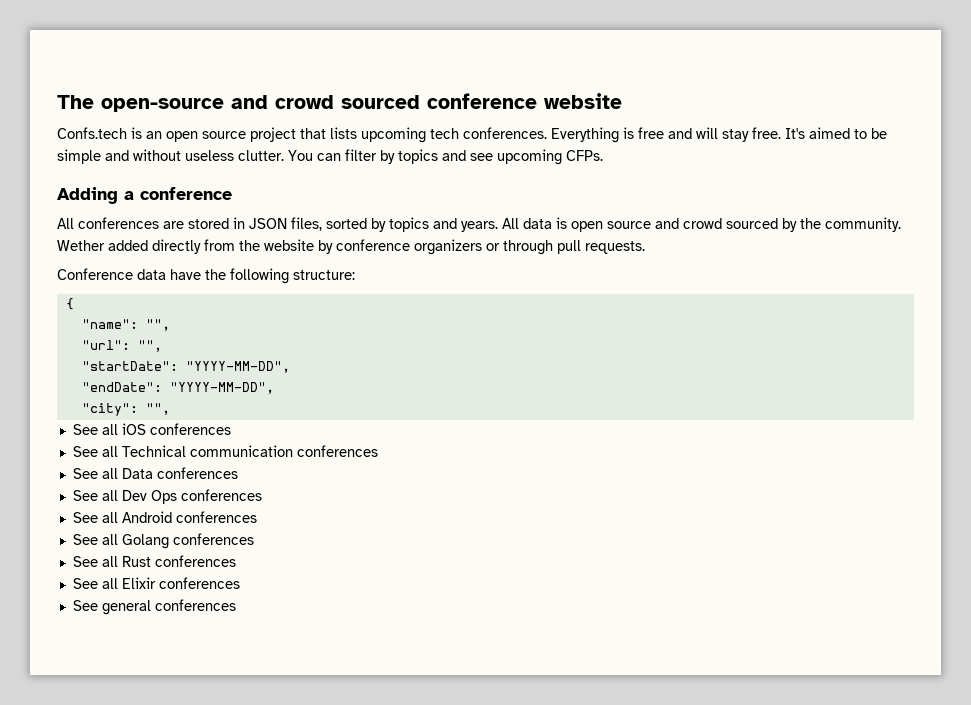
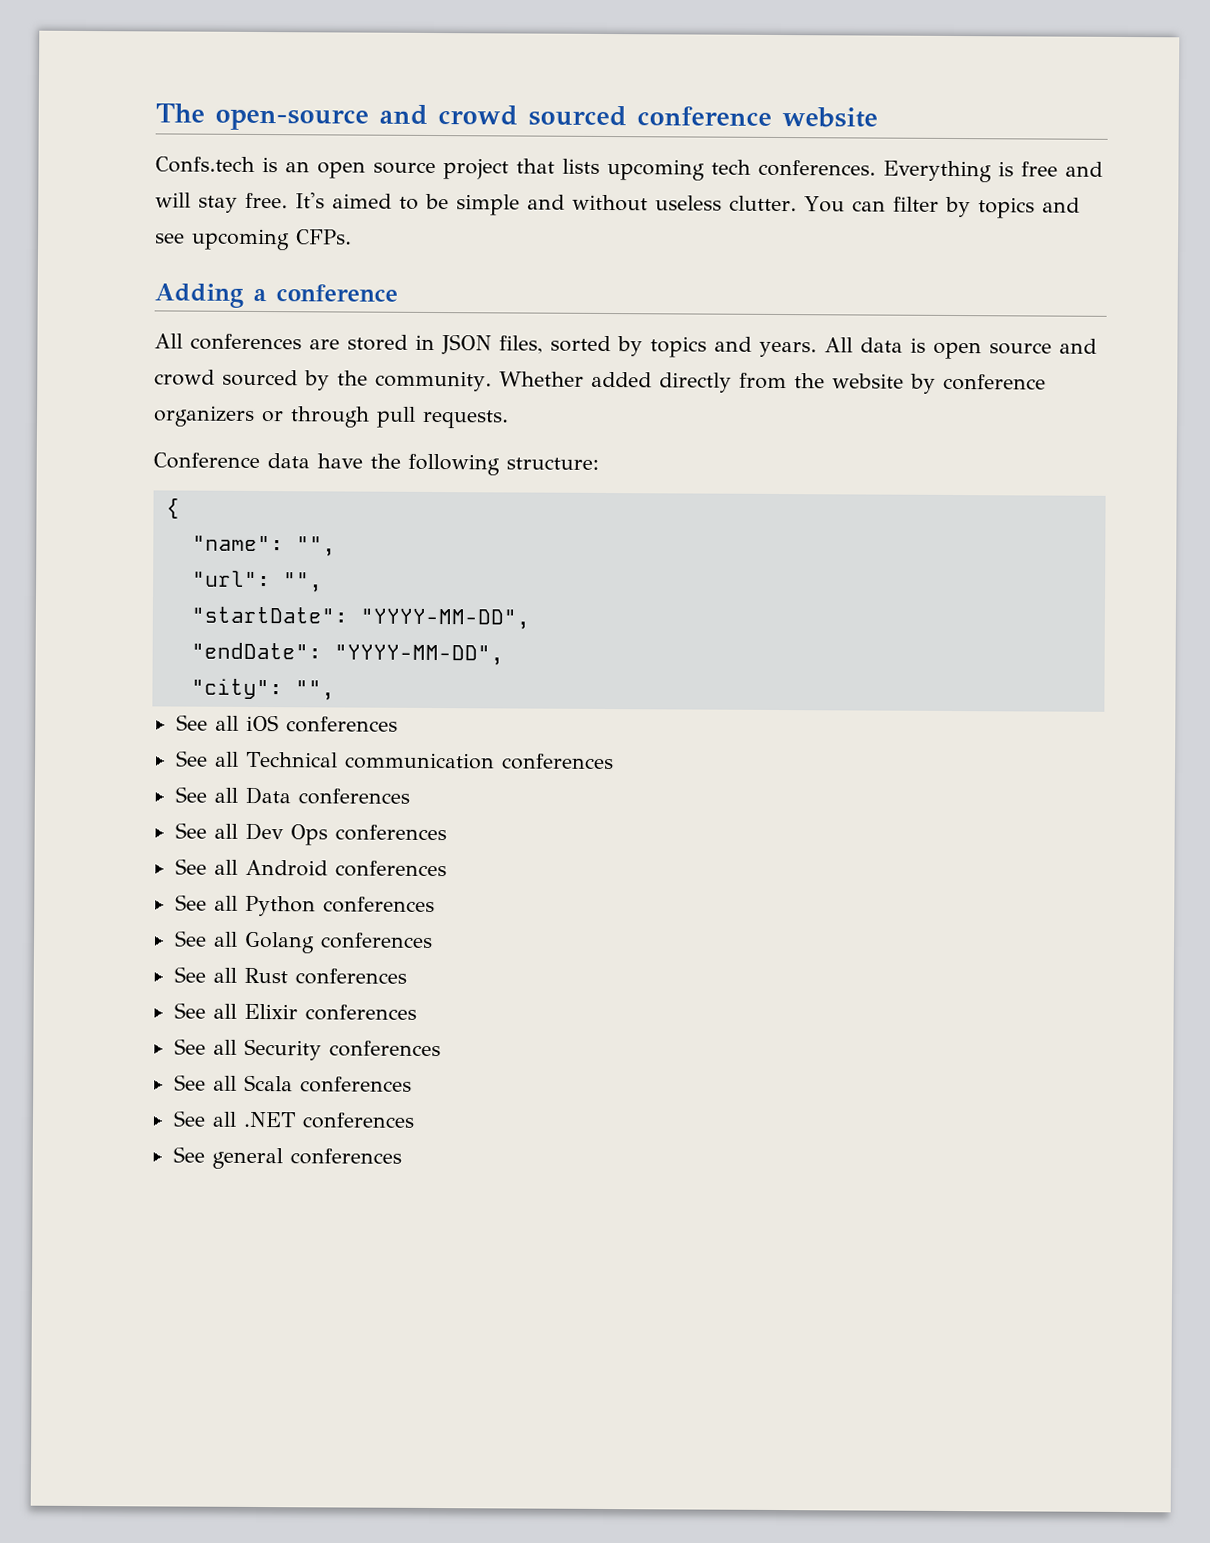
- Wether added directly from the website by conference organizers or through pull requests.
+ Whether added directly from the website by conference organizers or through pull requests.
+ See all Python conferences
+ See all Security conferences
+ See all Scala conferences
+ See all .NET conferences

